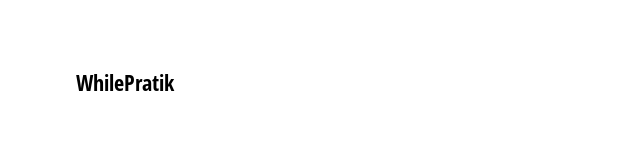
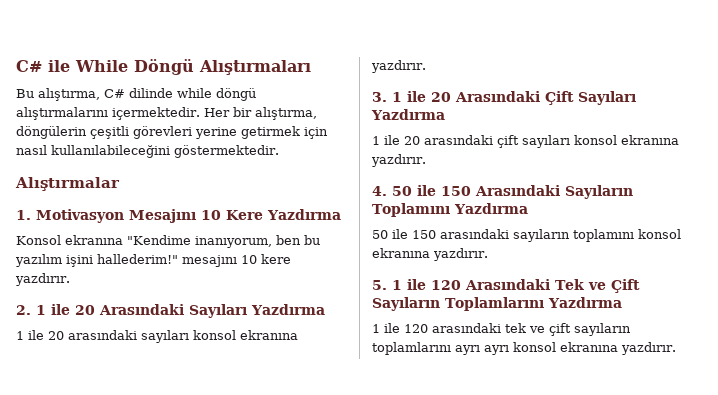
- WhilePratik
+ C# ile While Döngü Alıştırmaları
+ Bu alıştırma, C# dilinde while döngü alıştırmalarını içermektedir. Her bir alıştırma, döngülerin çeşitli görevleri yerine getirmek için nasıl kullanılabileceğini göstermektedir.
+ Alıştırmalar
+ 1. Motivasyon Mesajını 10 Kere Yazdırma
+ Konsol ekranına "Kendime inanıyorum, ben bu yazılım işini hallederim!" mesajını 10 kere yazdırır.
+ 2. 1 ile 20 Arasındaki Sayıları Yazdırma
+ 1 ile 20 arasındaki sayıları konsol ekranına yazdırır.
+ 3. 1 ile 20 Arasındaki Çift Sayıları Yazdırma
+ 1 ile 20 arasındaki çift sayıları konsol ekranına yazdırır.
+ 4. 50 ile 150 Arasındaki Sayıların Toplamını Yazdırma
+ 50 ile 150 arasındaki sayıların toplamını konsol ekranına yazdırır.
+ 5. 1 ile 120 Arasındaki Tek ve Çift Sayıların Toplamlarını Yazdırma
+ 1 ile 120 arasındaki tek ve çift sayıların toplamlarını ayrı ayrı konsol ekranına yazdırır.

